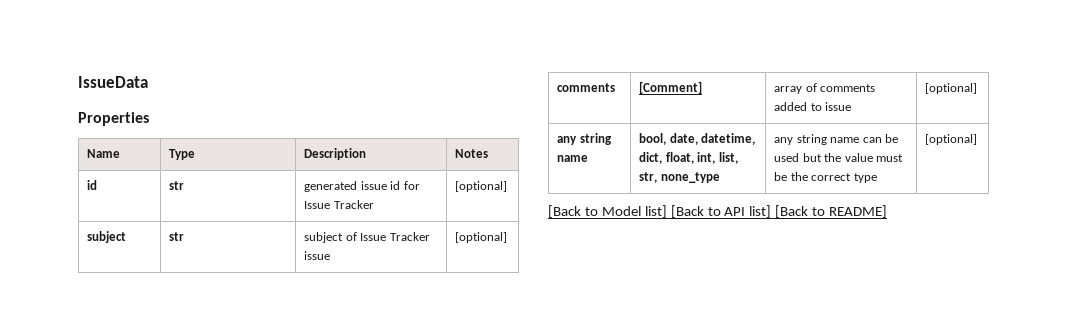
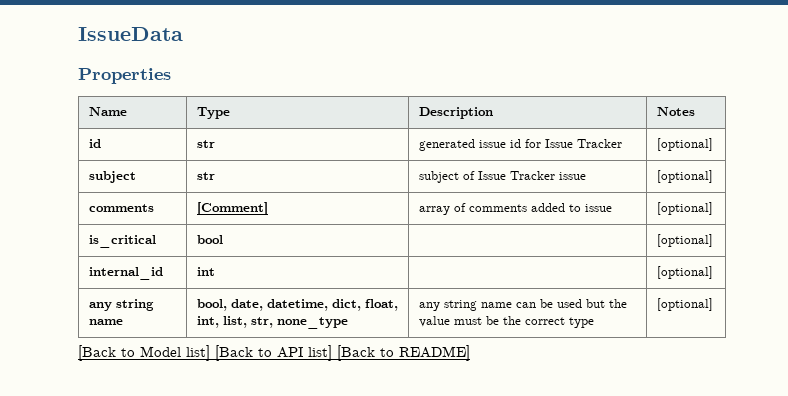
+ is_critical | bool | | [optional]
+ internal_id | int | | [optional]

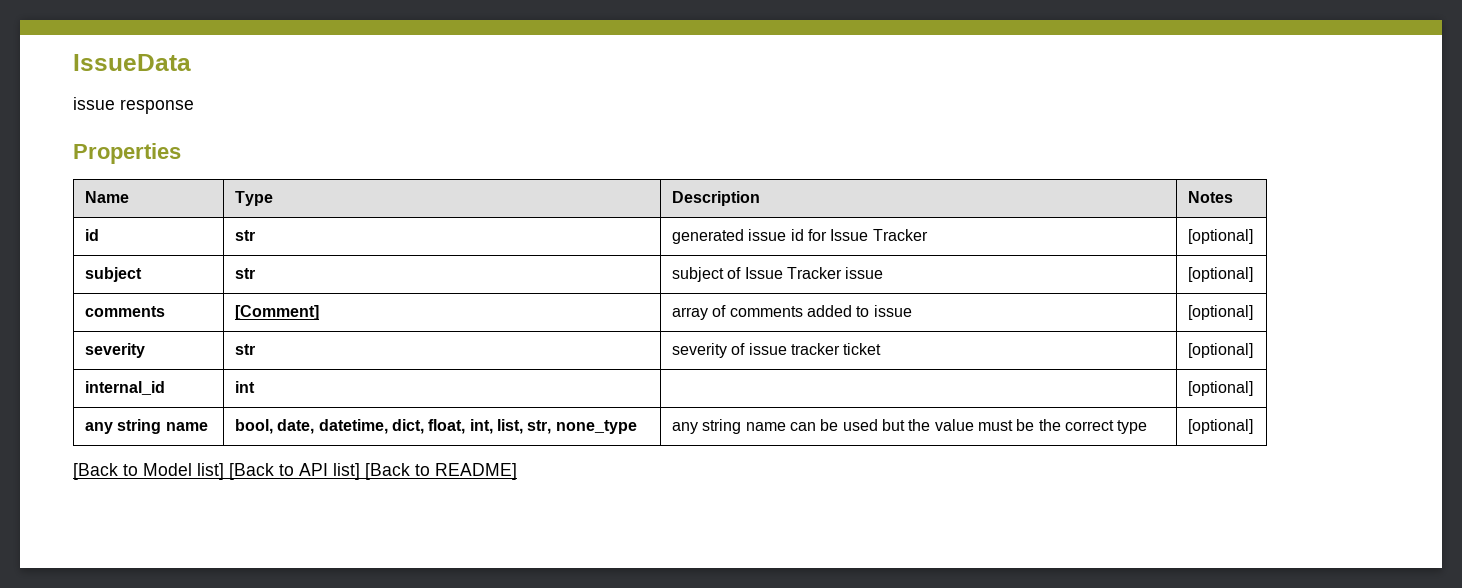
+ issue response
- is_critical | bool | | [optional]
+ severity | str | severity of issue tracker ticket | [optional]

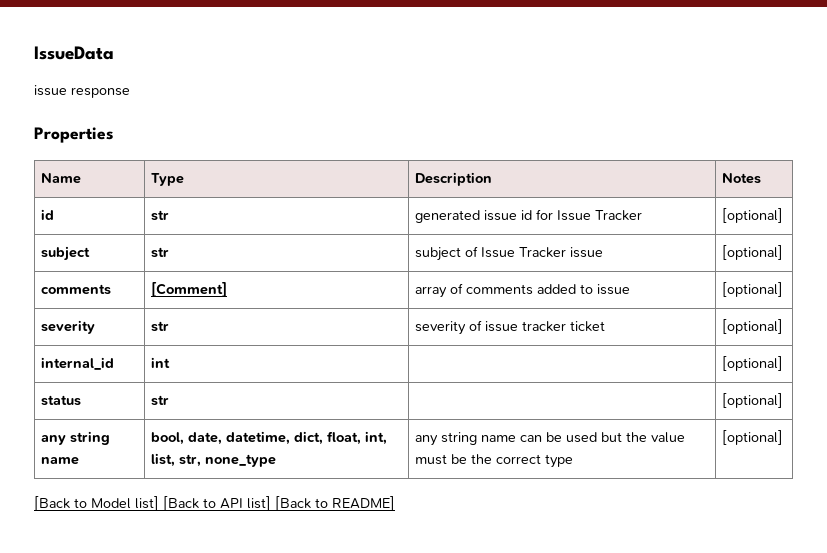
+ status | str | | [optional]

